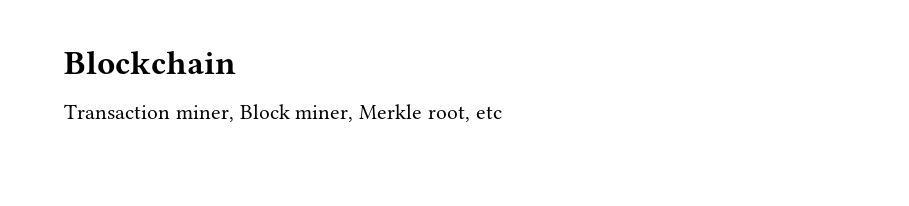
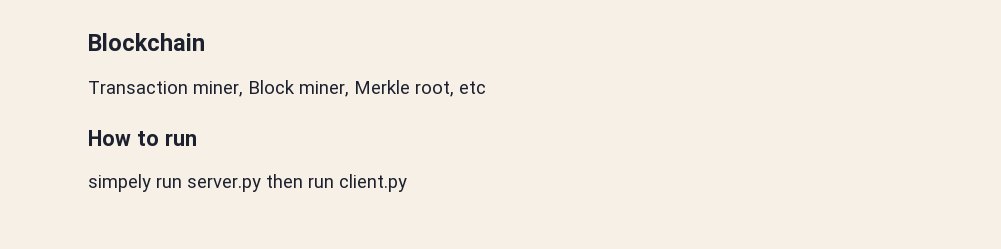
+ How to run
+ simpely run server.py then run client.py

